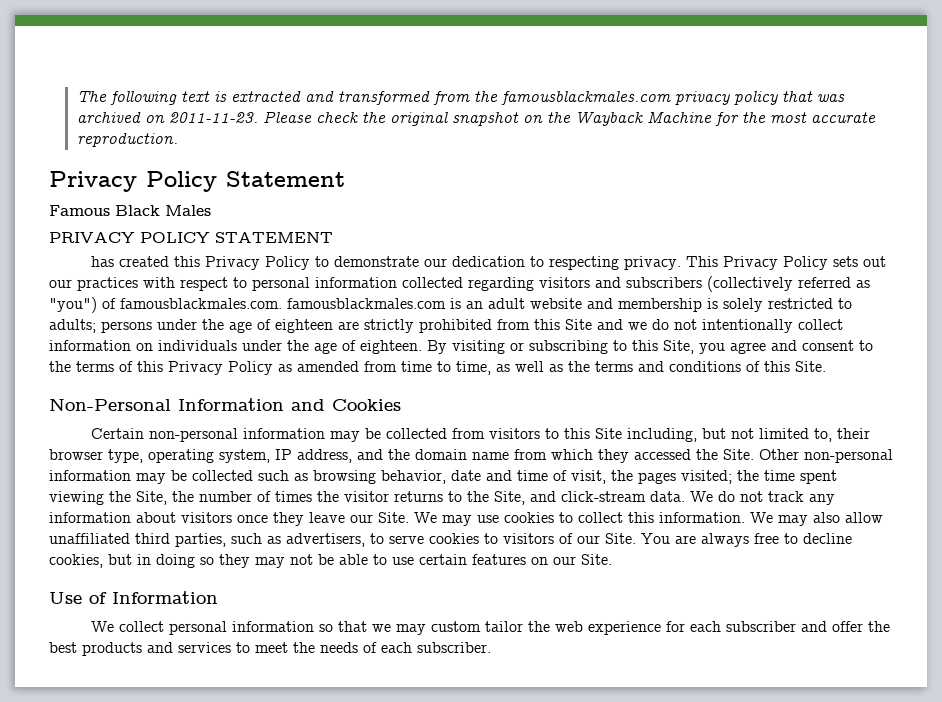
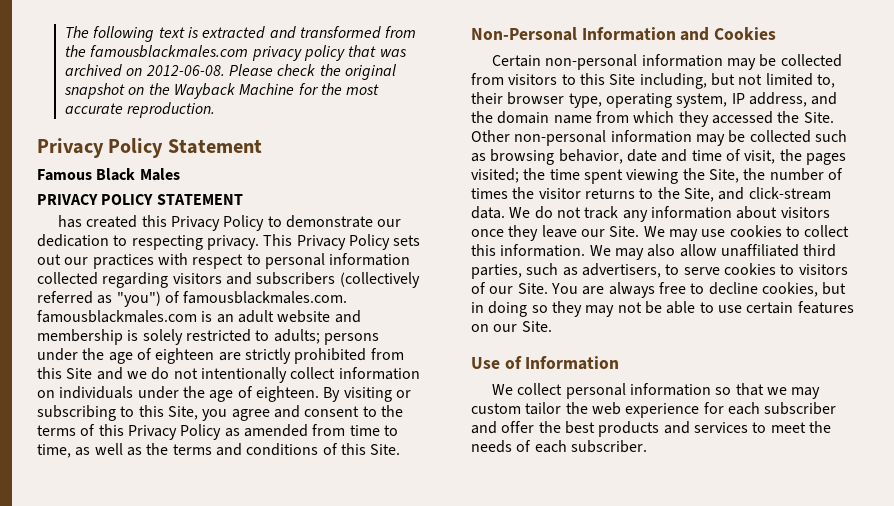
- The following text is extracted and transformed from the famousblackmales.com privacy policy that was archived on 2011-11-23.
+ The following text is extracted and transformed from the famousblackmales.com privacy policy that was archived on 2012-06-08.

